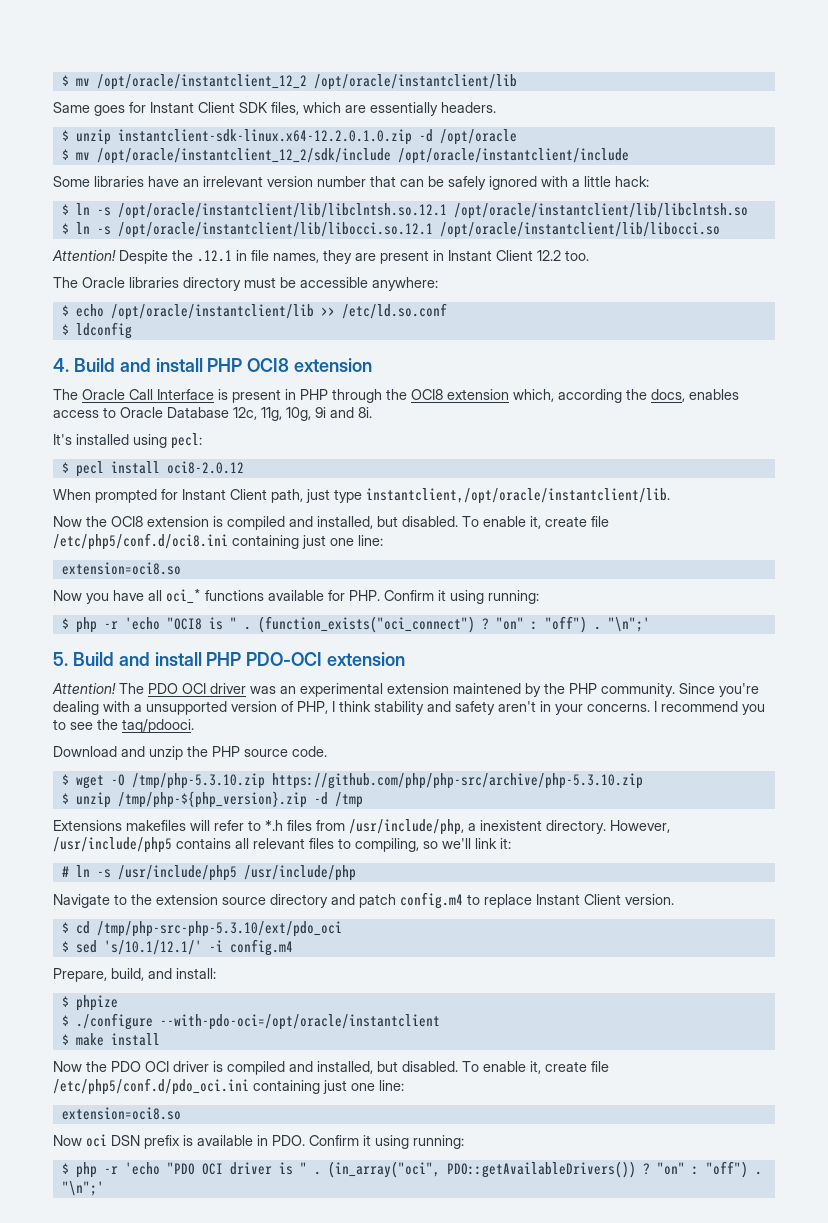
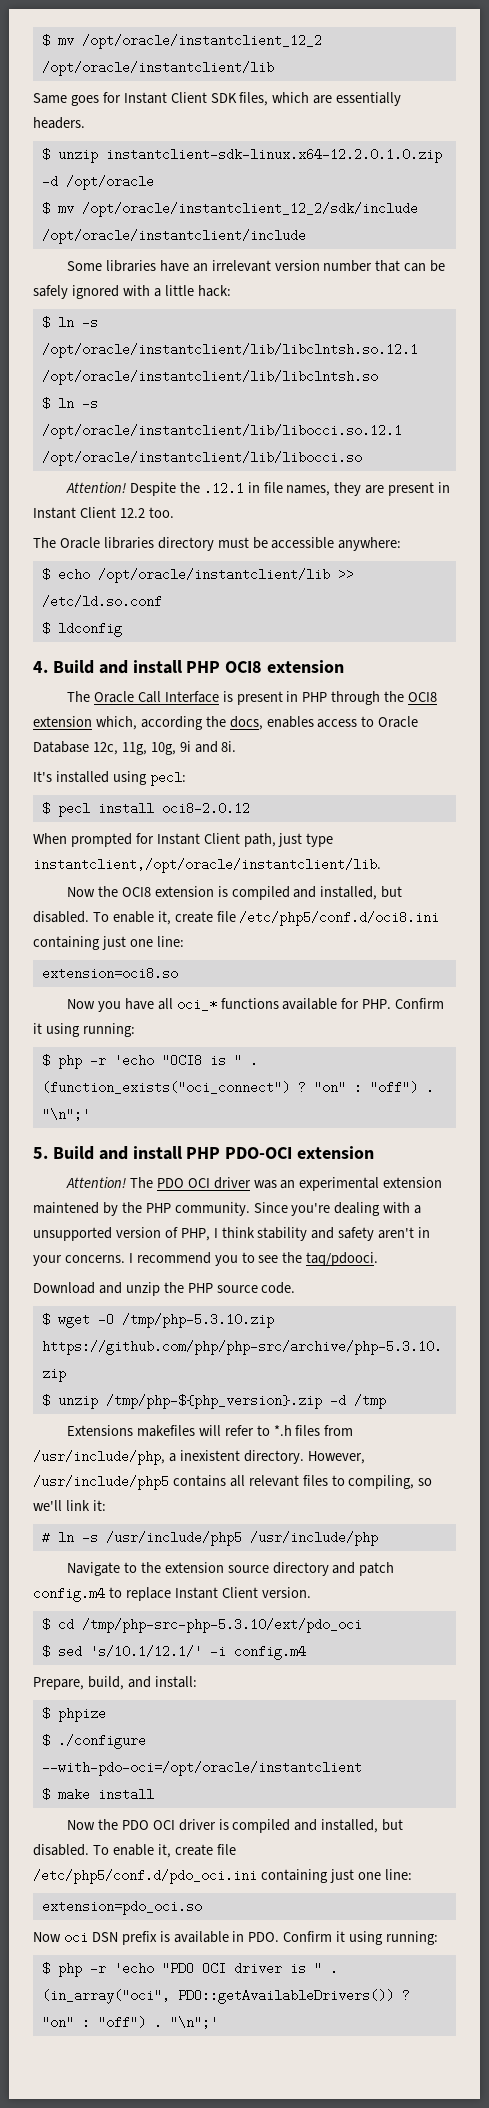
  To enable it, create file /etc/php5/conf.d/pdo_oci.ini containing just one line:
- extension=oci8.so
+ extension=pdo_oci.so

